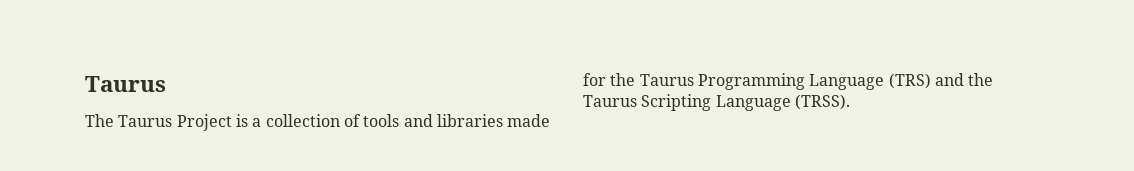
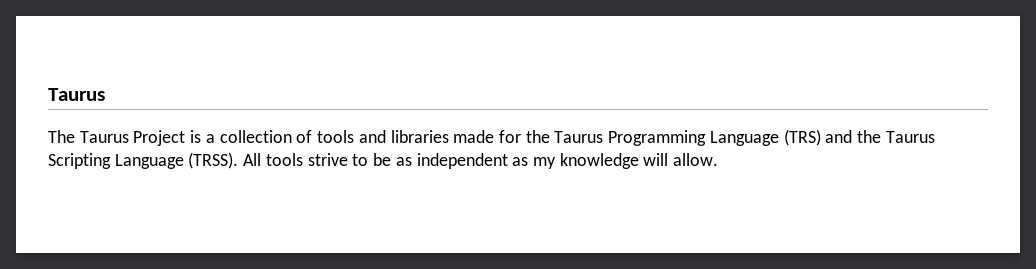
+ All tools strive to be as independent as my knowledge will allow.

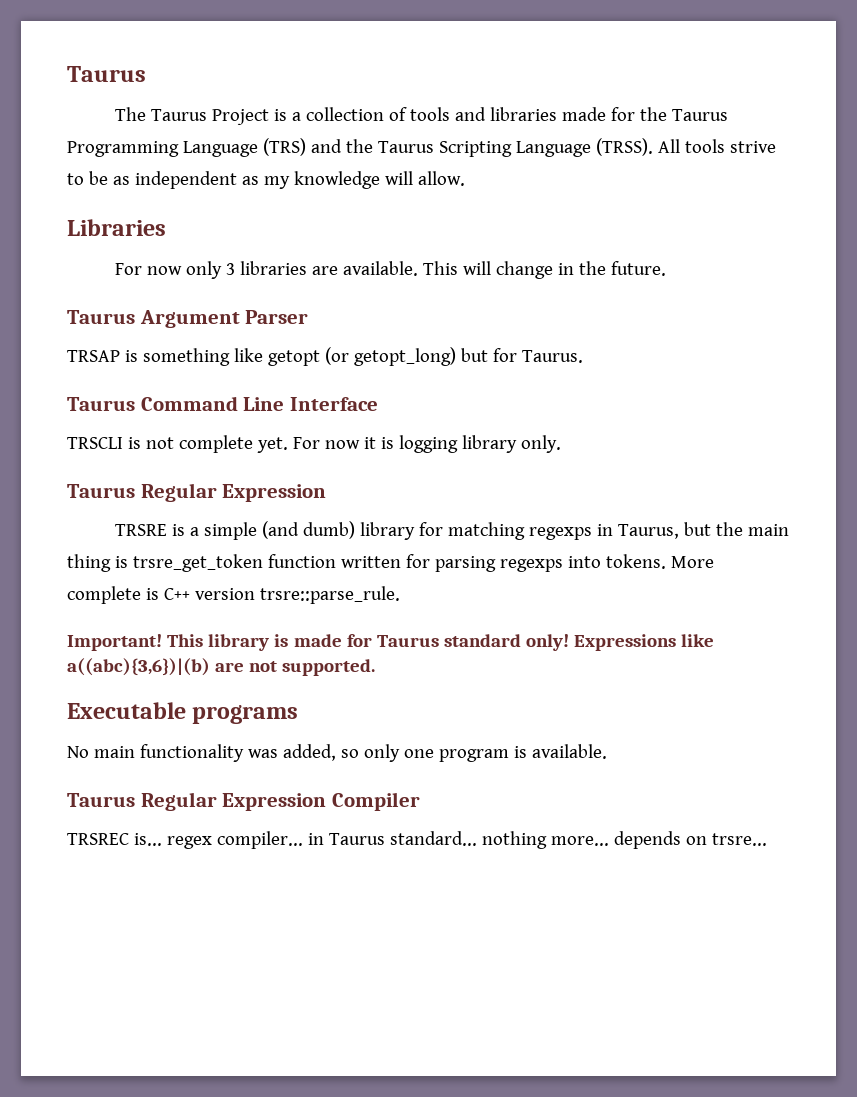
+ Libraries
+ For now only 3 libraries are available. This will change in the future.
+ Taurus Argument Parser
+ TRSAP is something like getopt (or getopt_long) but for Taurus.
+ Taurus Command Line Interface
+ TRSCLI is not complete yet. For now it is logging library only.
+ Taurus Regular Expression
+ TRSRE is a simple (and dumb) library for matching regexps in Taurus, but the main thing is trsre_get_token function written for parsing regexps into tokens. More complete is C++ version trsre::parse_rule.
+ Important! This library is made for Taurus standard only! Expressions like a((abc){3,6})|(b) are not supported.
+ Executable programs
+ No main functionality was added, so only one program is available.
+ Taurus Regular Expression Compiler
+ TRSREC is... regex compiler... in Taurus standard... nothing more... depends on trsre...

